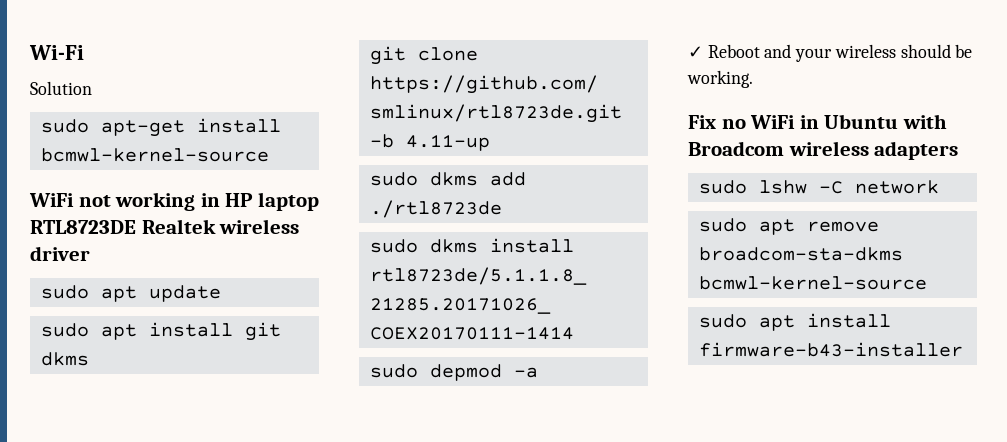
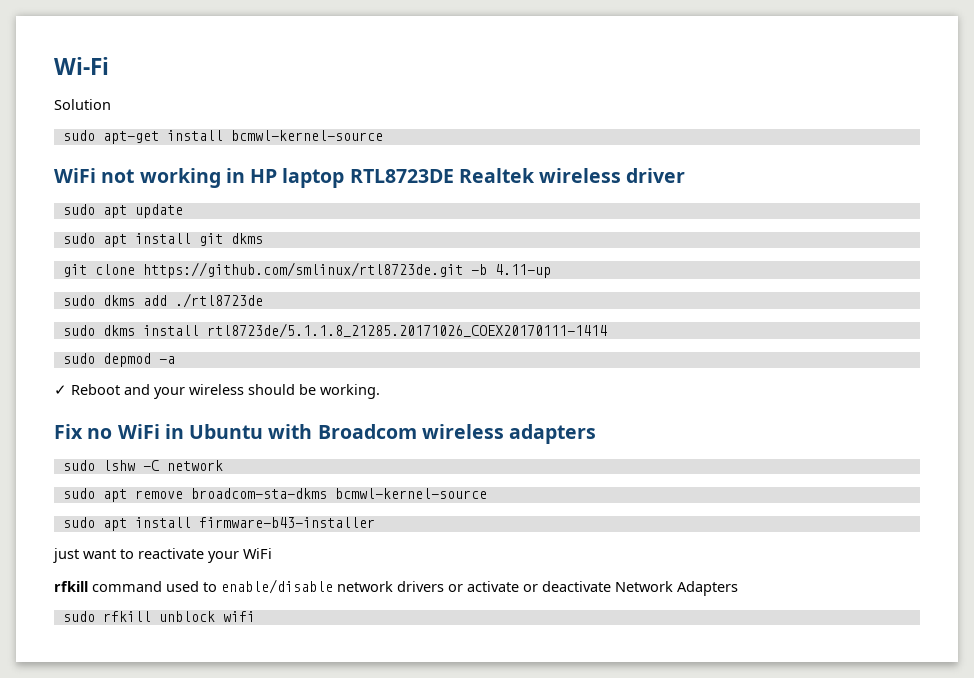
+ just want to reactivate your WiFi
+ rfkill command used to enable/disable network drivers or activate or deactivate Network Adapters
+ sudo rfkill unblock wifi

